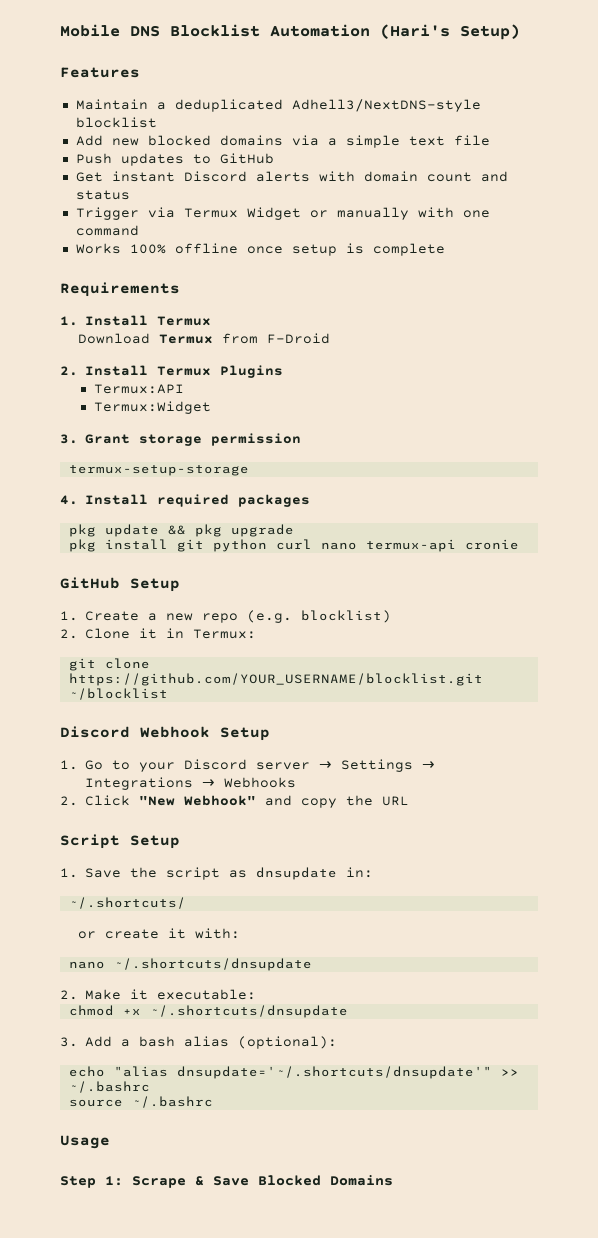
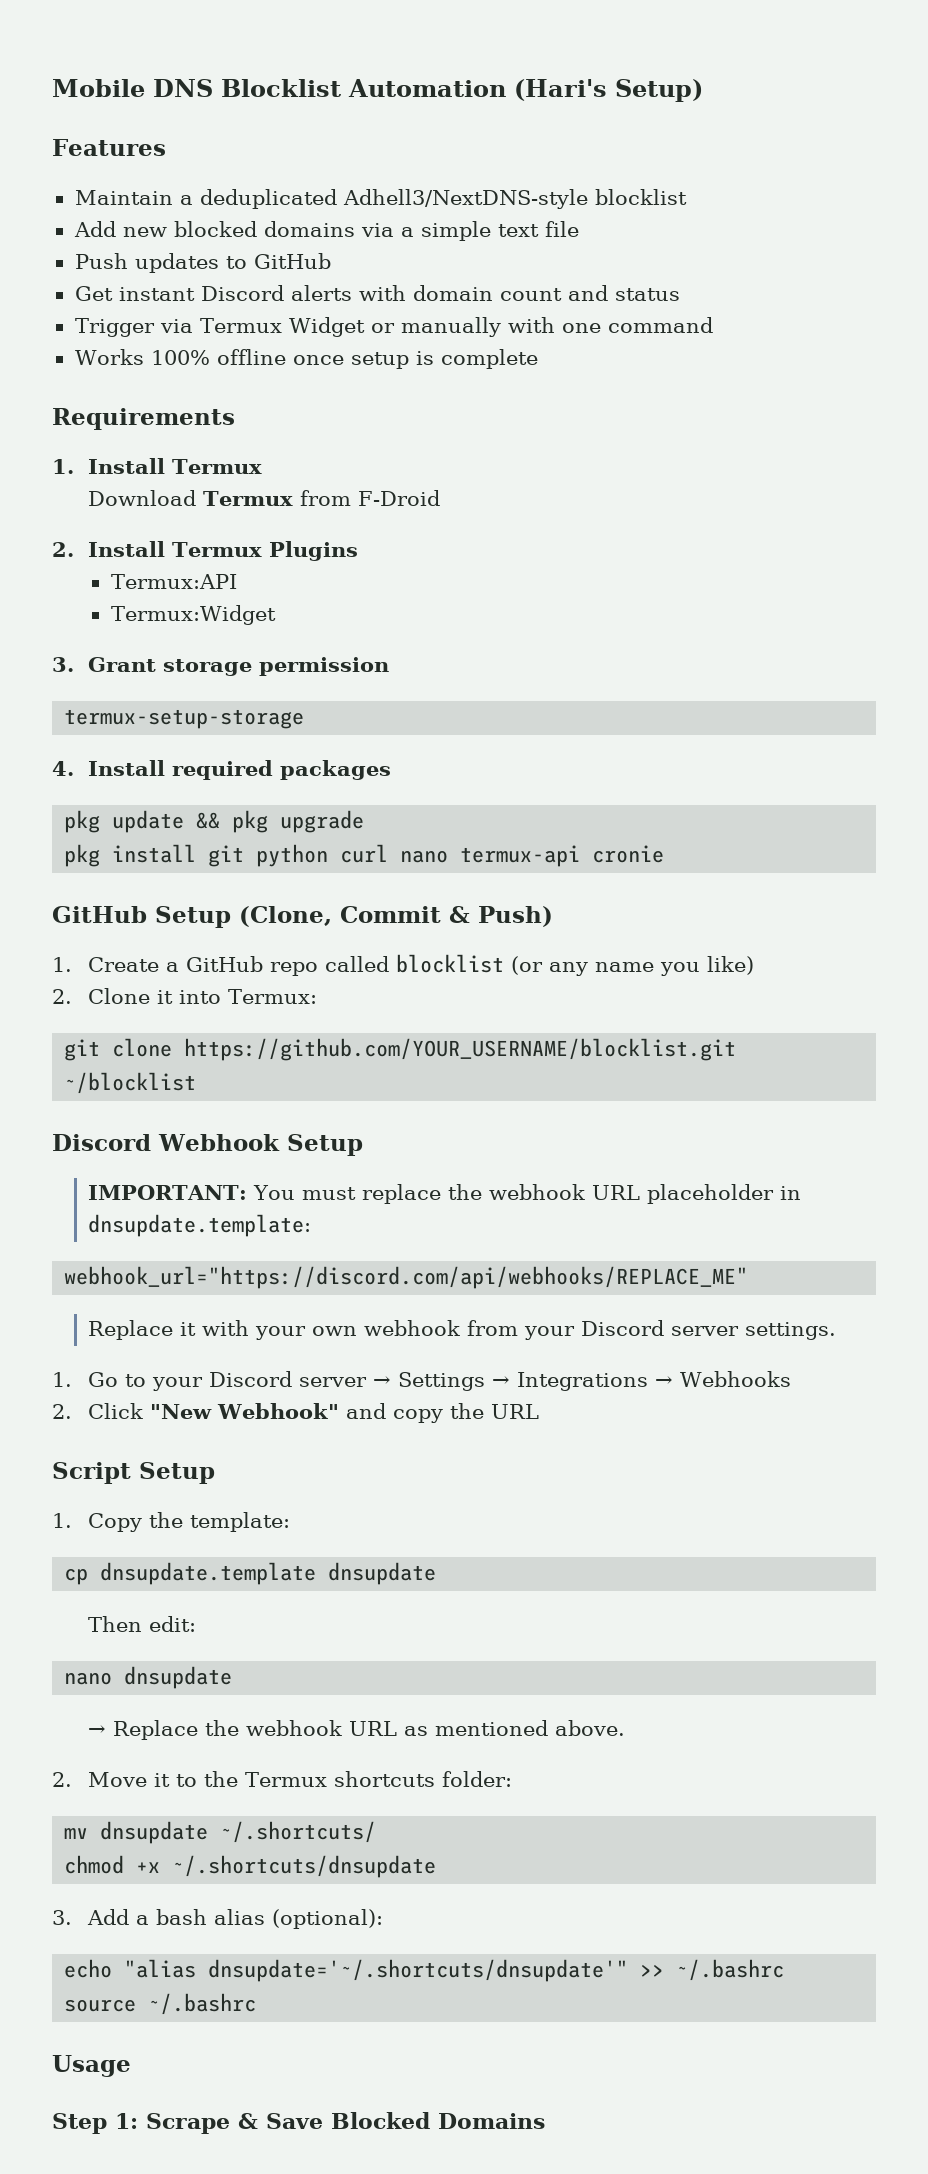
- GitHub Setup
+ GitHub Setup (Clone, Commit & Push)
- 1. Create a new repo (e.g. blocklist)
+ 1. Create a GitHub repo called blocklist (or any name you like)
- 2. Clone it in Termux:
+ 2. Clone it into Termux:
+ IMPORTANT: You must replace the webhook URL placeholder in dnsupdate.template:
+ webhook_url="https://discord.com/api/webhooks/REPLACE_ME"
+ Replace it with your own webhook from your Discord server settings.
- 1. Save the script as dnsupdate in:
- ~/.shortcuts/
- or create it with:
- nano ~/.shortcuts/dnsupdate
- 2. Make it executable:
+ 1. Copy the template:
+ cp dnsupdate.template dnsupdate
+ Then edit:
+ nano dnsupdate
+ → Replace the webhook URL as mentioned above.
+ 2. Move it to the Termux shortcuts folder:
+ mv dnsupdate ~/.shortcuts/

